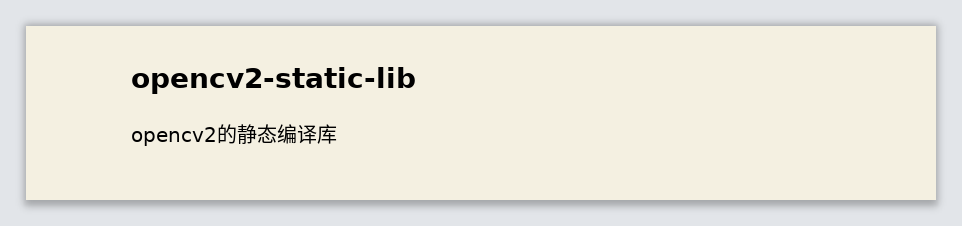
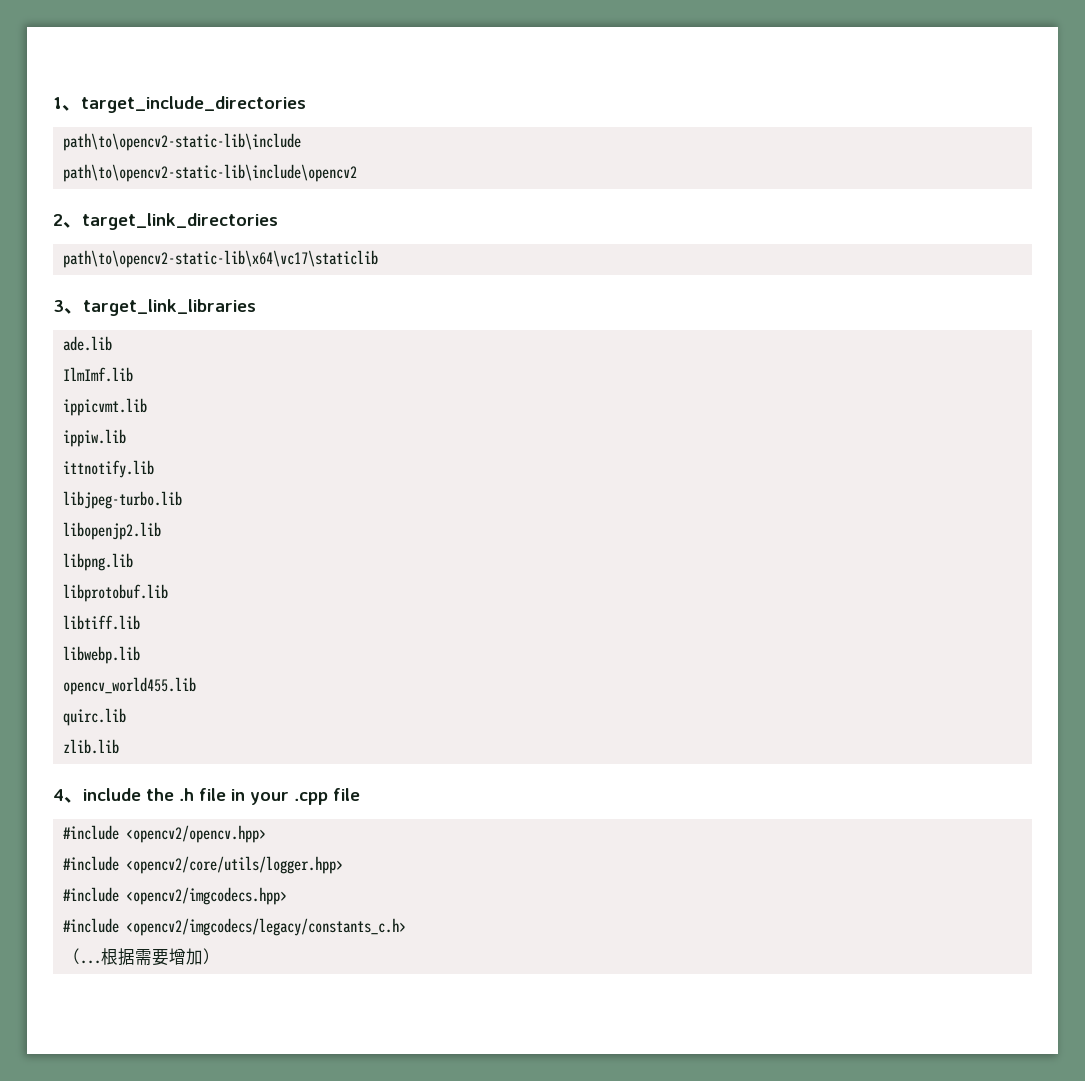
- opencv2-static-lib
- opencv2的静态编译库
+ 1、target_include_directories
+ path\to\opencv2-static-lib\include
+ path\to\opencv2-static-lib\include\opencv2
+ 2、target_link_directories
+ path\to\opencv2-static-lib\x64\vc17\staticlib
+ 3、target_link_libraries
+ ade.lib
+ IlmImf.lib
+ ippicvmt.lib
+ ippiw.lib
+ ittnotify.lib
+ libjpeg-turbo.lib
+ libopenjp2.lib
+ libpng.lib
+ libprotobuf.lib
+ libtiff.lib
+ libwebp.lib
+ opencv_world455.lib
+ quirc.lib
+ zlib.lib
+ 4、include the .h file in your .cpp file
+ #include <opencv2/opencv.hpp>
+ #include <opencv2/core/utils/logger.hpp>
+ #include <opencv2/imgcodecs.hpp>
+ #include <opencv2/imgcodecs/legacy/constants_c.h>
+ （...根据需要增加）

